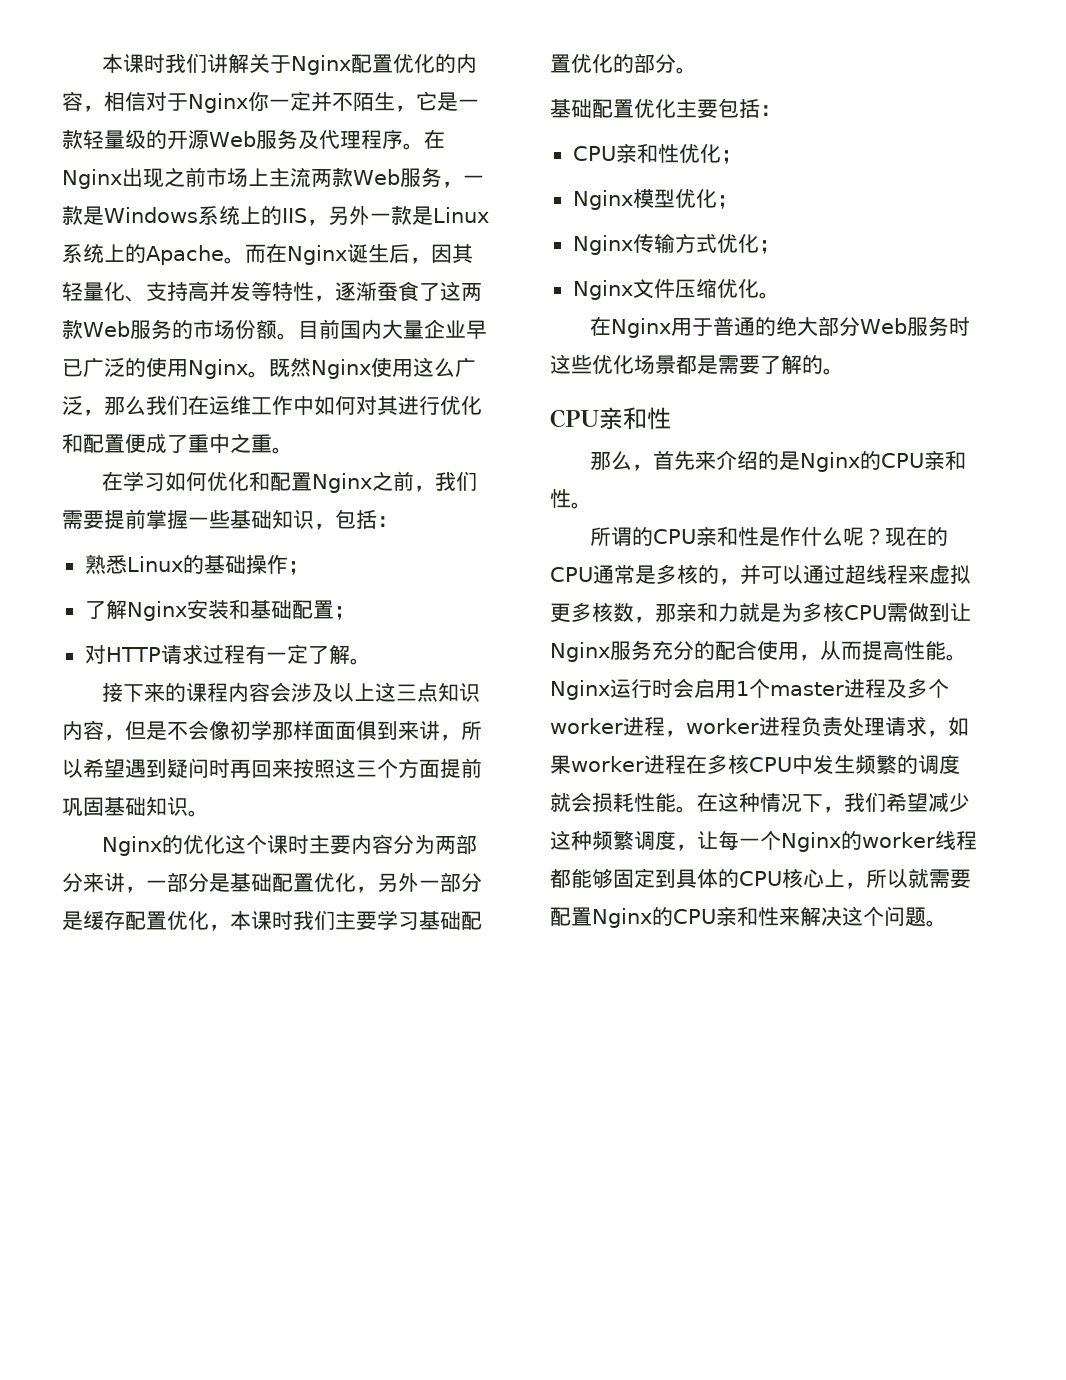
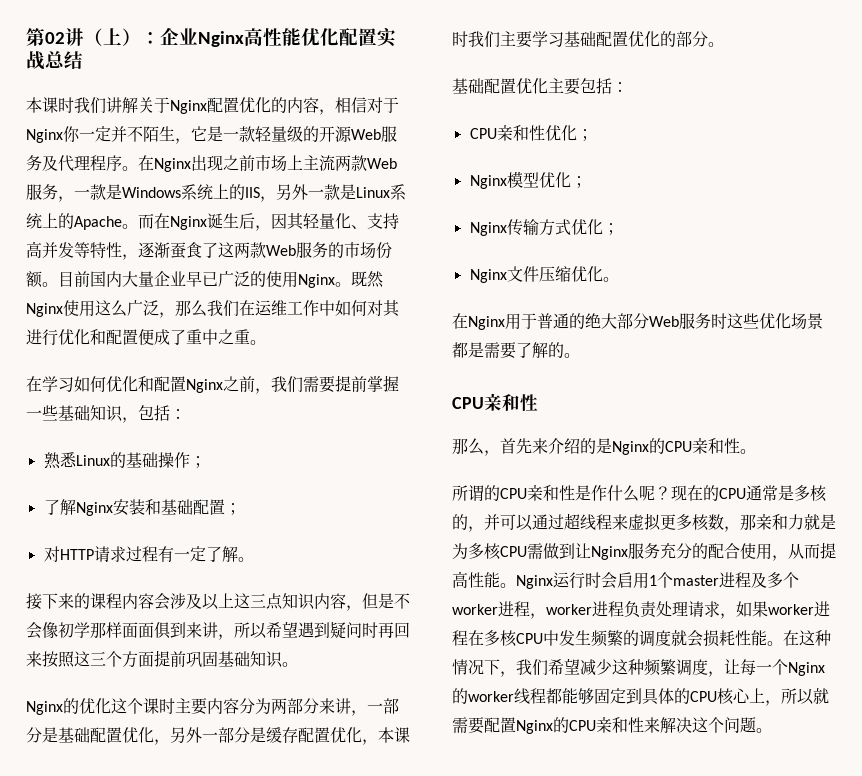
+ 第02讲（上）：企业Nginx高性能优化配置实战总结

